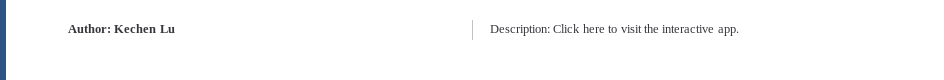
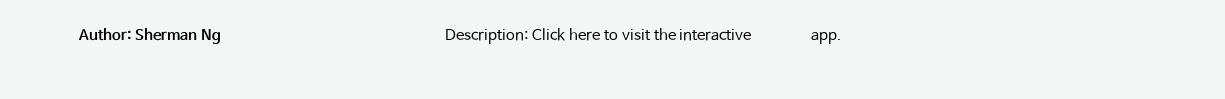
- Author: Kechen Lu
+ Author: Sherman Ng

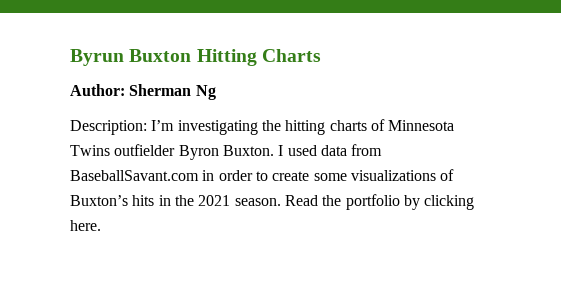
+ Byrun Buxton Hitting Charts
- Description: Click here to visit the interactive app.
+ Description: I’m investigating the hitting charts of Minnesota Twins outfielder Byron Buxton. I used data from BaseballSavant.com in order to create some visualizations of Buxton’s hits in the 2021 season. Read the portfolio by clicking here.

